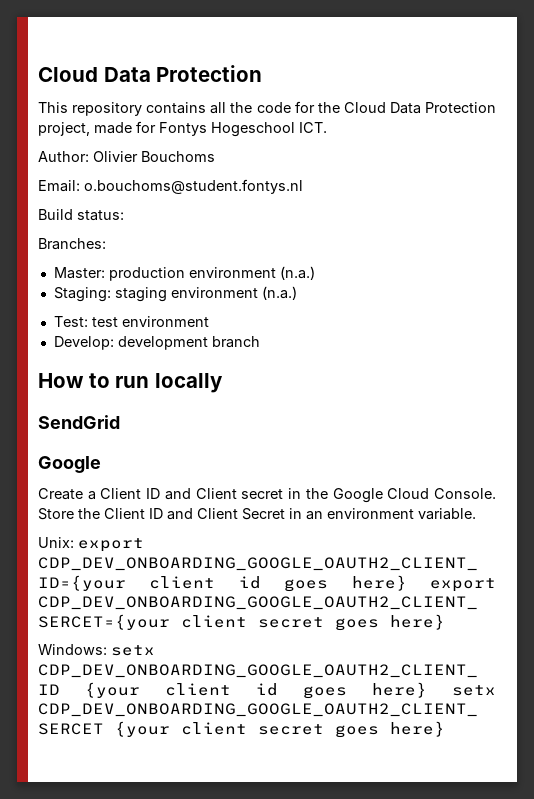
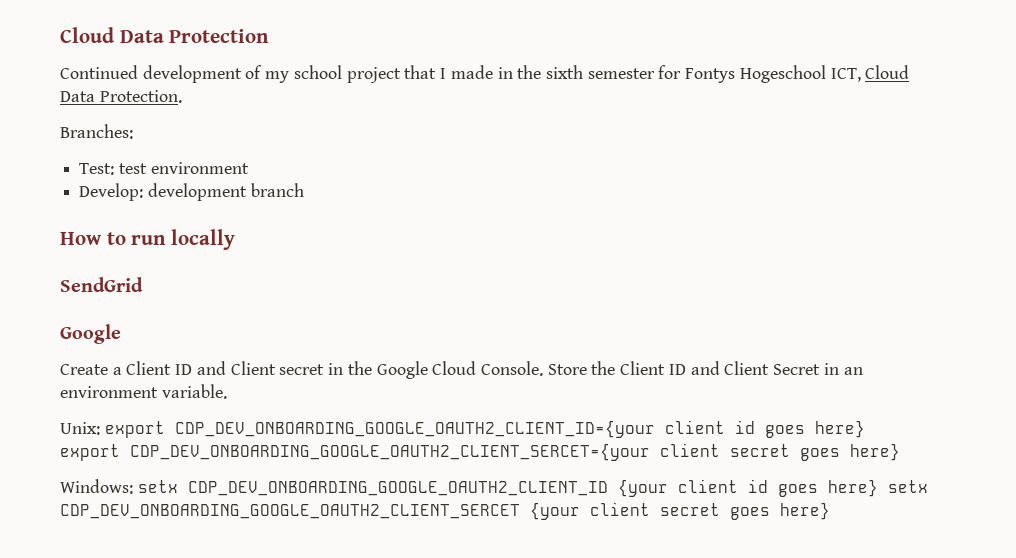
- This repository contains all the code for the Cloud Data Protection project, made for Fontys Hogeschool ICT.
- Author: Olivier Bouchoms
- Email: o.bouchoms@student.fontys.nl
- Build status:
+ Continued development of my school project that I made in the sixth semester for Fontys Hogeschool ICT, Cloud Data Protection.
  Branches:
- Master: production environment (n.a.)
- Staging: staging environment (n.a.)

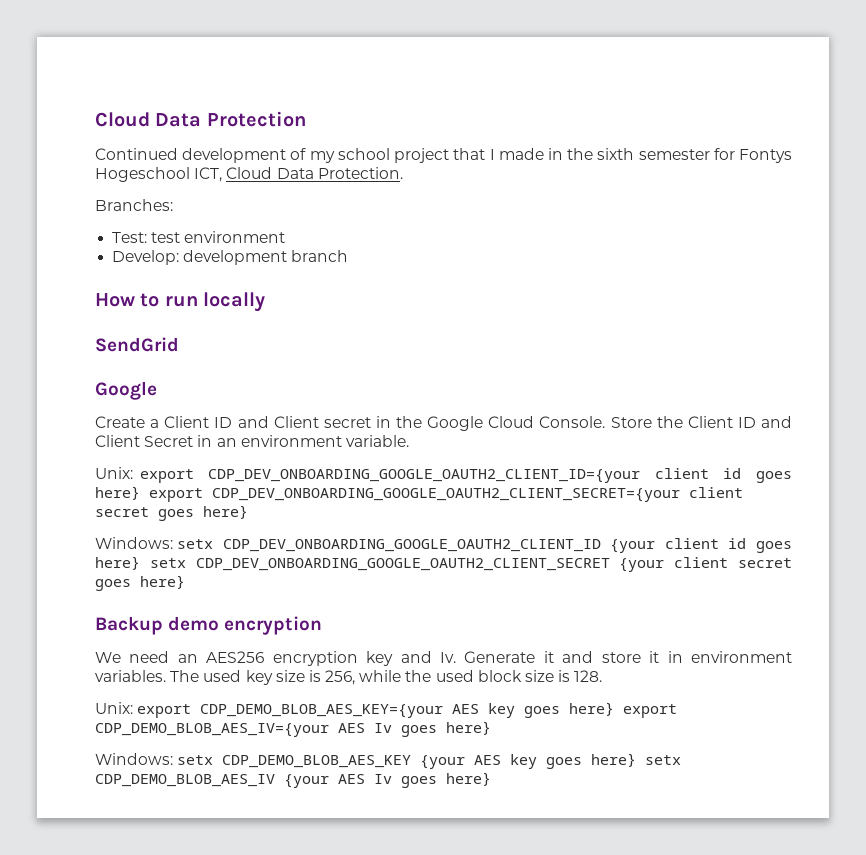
- Unix: export CDP_DEV_ONBOARDING_GOOGLE_OAUTH2_CLIENT_ID={your client id goes here} export CDP_DEV_ONBOARDING_GOOGLE_OAUTH2_CLIENT_SERCET={your client secret goes here}
+ Unix: export CDP_DEV_ONBOARDING_GOOGLE_OAUTH2_CLIENT_ID={your client id goes here} export CDP_DEV_ONBOARDING_GOOGLE_OAUTH2_CLIENT_SECRET={your client secret goes here}
- Windows: setx CDP_DEV_ONBOARDING_GOOGLE_OAUTH2_CLIENT_ID {your client id goes here} setx CDP_DEV_ONBOARDING_GOOGLE_OAUTH2_CLIENT_SERCET {your client secret goes here}
+ Windows: setx CDP_DEV_ONBOARDING_GOOGLE_OAUTH2_CLIENT_ID {your client id goes here} setx CDP_DEV_ONBOARDING_GOOGLE_OAUTH2_CLIENT_SECRET {your client secret goes here}
+ Backup demo encryption
+ We need an AES256 encryption key and Iv. Generate it and store it in environment variables. The used key size is 256, while the used block size is 128.
+ Unix: export CDP_DEMO_BLOB_AES_KEY={your AES key goes here} export CDP_DEMO_BLOB_AES_IV={your AES Iv goes here}
+ Windows: setx CDP_DEMO_BLOB_AES_KEY {your AES key goes here} setx CDP_DEMO_BLOB_AES_IV {your AES Iv goes here}

